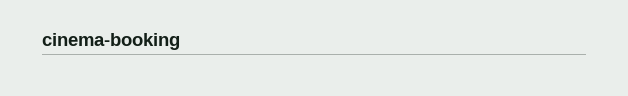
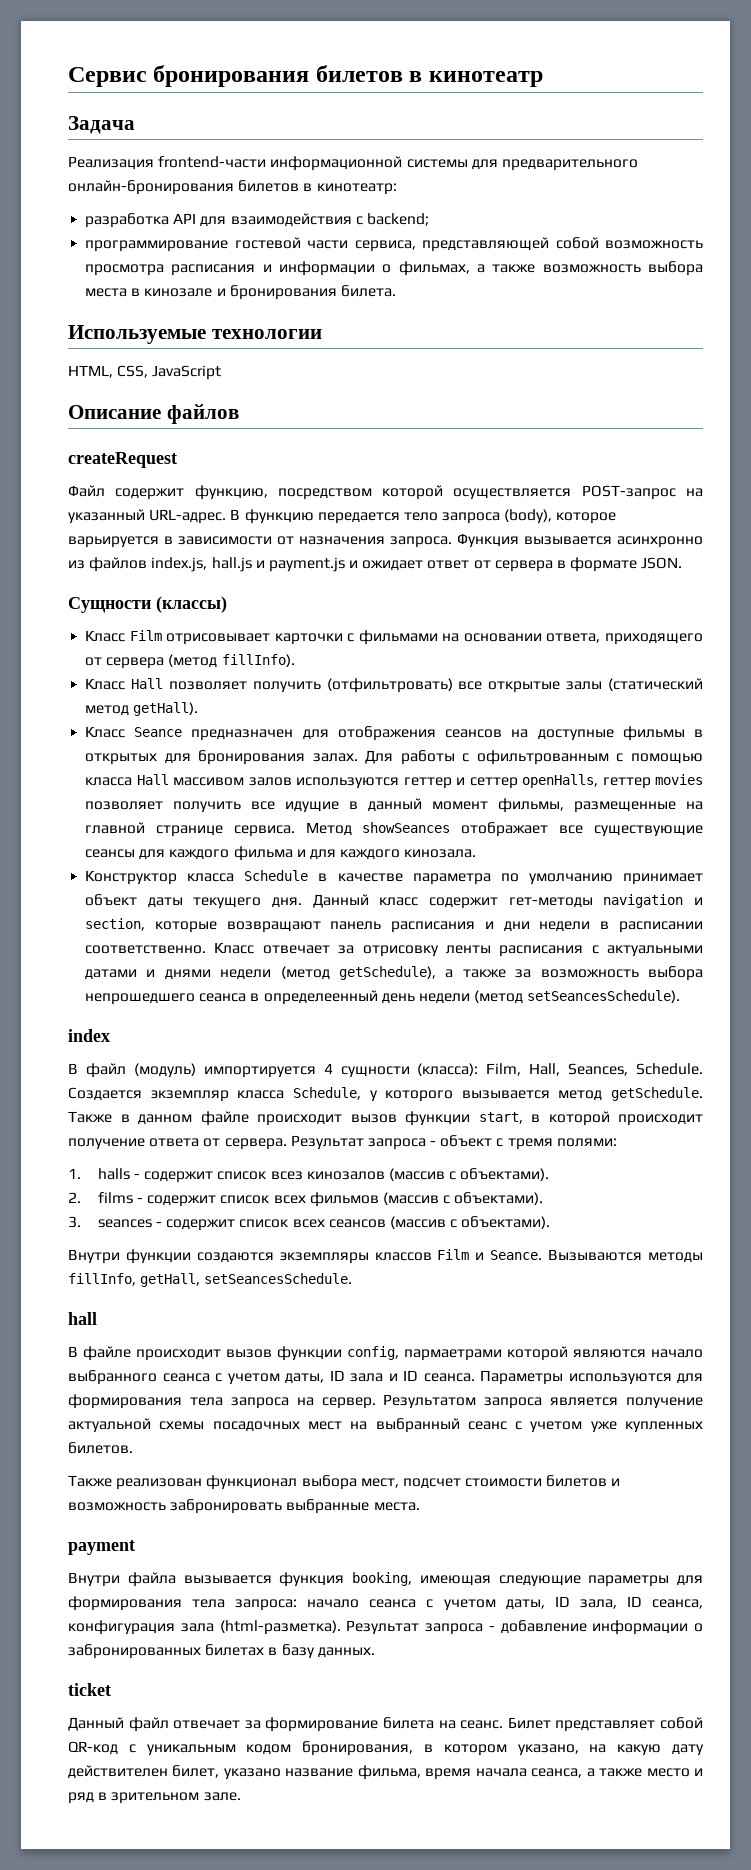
- cinema-booking
+ Сервис бронирования билетов в кинотеатр
+ Задача
+ Реализация frontend-части информационной системы для предварительного онлайн-бронирования билетов в кинотеатр:
+ разработка API для взаимодействия с backend;
+ программирование гостевой части сервиса, представляющей собой возможность просмотра расписания и информации о фильмах, а также возможность выбора места в кинозале и бронирования билета.
+ Используемые технологии
+ HTML, CSS, JavaScript
+ Описание файлов
+ createRequest
+ Файл содержит функцию, посредством которой осуществляется POST-запрос на указанный URL-адрес. В функцию передается тело запроса (body), которое варьируется в зависимости от назначения запроса. Функция вызывается асинхронно из файлов index.js, hall.js и payment.js и ожидает ответ от сервера в формате JSON.
+ Сущности (классы)
+ Класс Film отрисовывает карточки с фильмами на основании ответа, приходящего от сервера (метод fillInfo).
+ Класс Hall позволяет получить (отфильтровать) все открытые залы (статический метод getHall).
+ Класс Seance предназначен для отображения сеансов на доступные фильмы в открытых для бронирования залах. Для работы с офильтрованным с помощью класса Hall массивом залов используются геттер и сеттер openHalls, геттер movies позволяет получить все идущие в данный момент фильмы, размещенные на главной странице сервиса. Метод showSeances отображает все существующие сеансы для каждого фильма и для каждого кинозала.
+ Конструктор класса Schedule в качестве параметра по умолчанию принимает объект даты текущего дня. Данный класс содержит гет-методы navigation и section, которые возвращают панель расписания и дни недели в расписании соответственно. Класс отвечает за отрисовку ленты расписания с актуальными датами и днями недели (метод getSchedule), а также за возможность выбора непрошедшего сеанса в определеенный день недели (метод setSeancesSchedule).
+ index
+ В файл (модуль) импортируется 4 сущности (класса): Film, Hall, Seances, Schedule. Создается экземпляр класса Schedule, у которого вызывается метод getSchedule. Также в данном файле происходит вызов функции start, в которой происходит получение ответа от сервера. Результат запроса - объект с тремя полями:
+ 1. halls - содержит список всез кинозалов (массив с объектами).
+ 2. films - содержит список всех фильмов (массив с объектами).
+ 3. seances - содержит список всех сеансов (массив с объектами).
+ Внутри функции создаются экземпляры классов Film и Seance. Вызываются методы fillInfo, getHall, setSeancesSchedule.
+ hall
+ В файле происходит вызов функции config, пармаетрами которой являются начало выбранного сеанса с учетом даты, ID зала и ID сеанса. Параметры используются для формирования тела запроса на сервер. Результатом запроса является получение актуальной схемы посадочных мест на выбранный сеанс с учетом уже купленных билетов.
+ Также реализован функционал выбора мест, подсчет стоимости билетов и возможность забронировать выбранные места.
+ payment
+ Внутри файла вызывается функция booking, имеющая следующие параметры для формирования тела запроса: начало сеанса с учетом даты, ID зала, ID сеанса, конфигурация зала (html-разметка). Результат запроса - добавление информации о забронированных билетах в базу данных.
+ ticket
+ Данный файл отвечает за формирование билета на сеанс. Билет представляет собой QR-код c уникальным кодом бронирования, в котором указано, на какую дату действителен билет, указано название фильма, время начала сеанса, а также место и ряд в зрительном зале.

